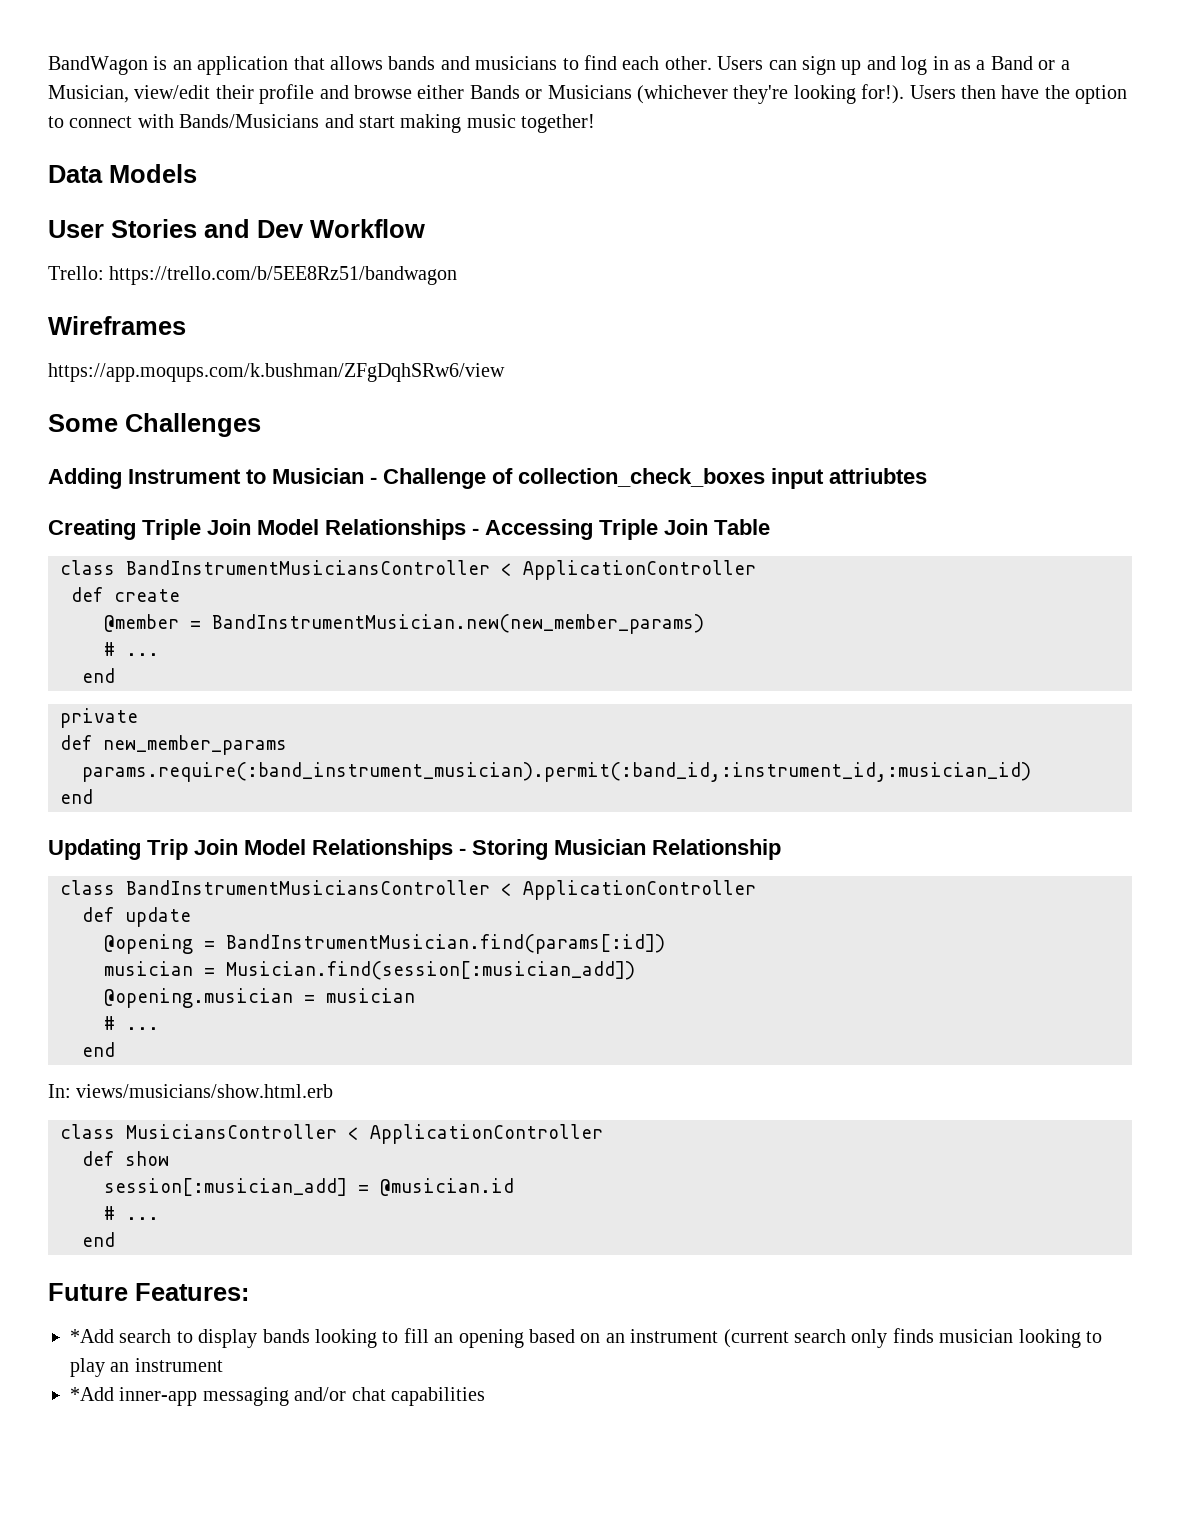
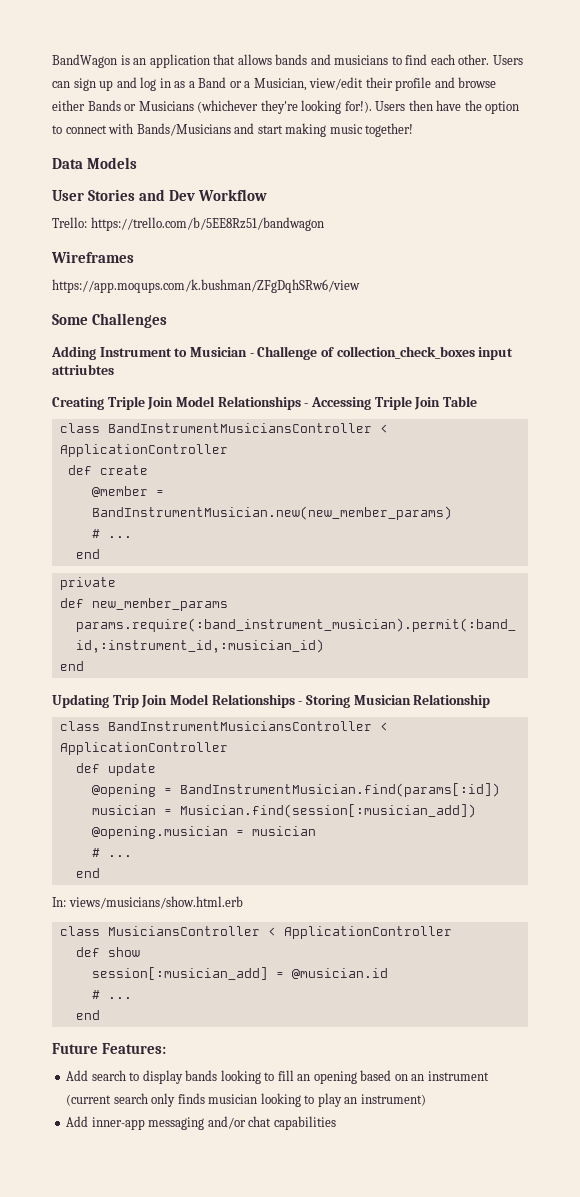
- *Add search to display bands looking to fill an opening based on an instrument (current search only finds musician looking to play an instrument
- *Add inner-app messaging and/or chat capabilities
+ Add search to display bands looking to fill an opening based on an instrument (current search only finds musician looking to play an instrument)
+ Add inner-app messaging and/or chat capabilities

